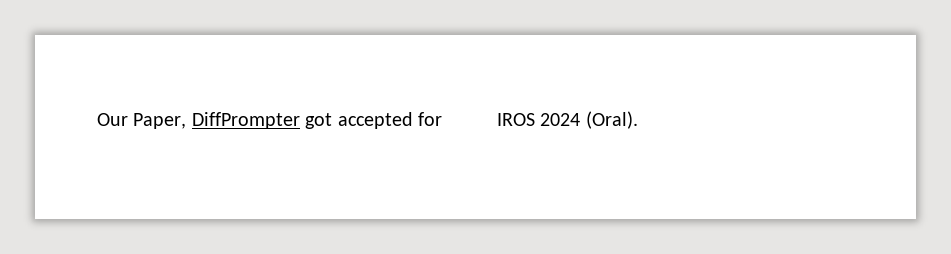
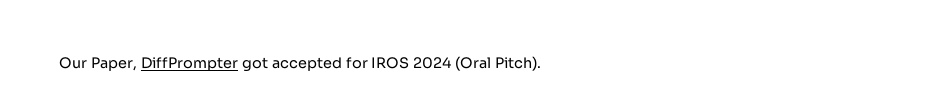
- Our Paper, DiffPrompter got accepted for IROS 2024 (Oral).
+ Our Paper, DiffPrompter got accepted for IROS 2024 (Oral Pitch).

